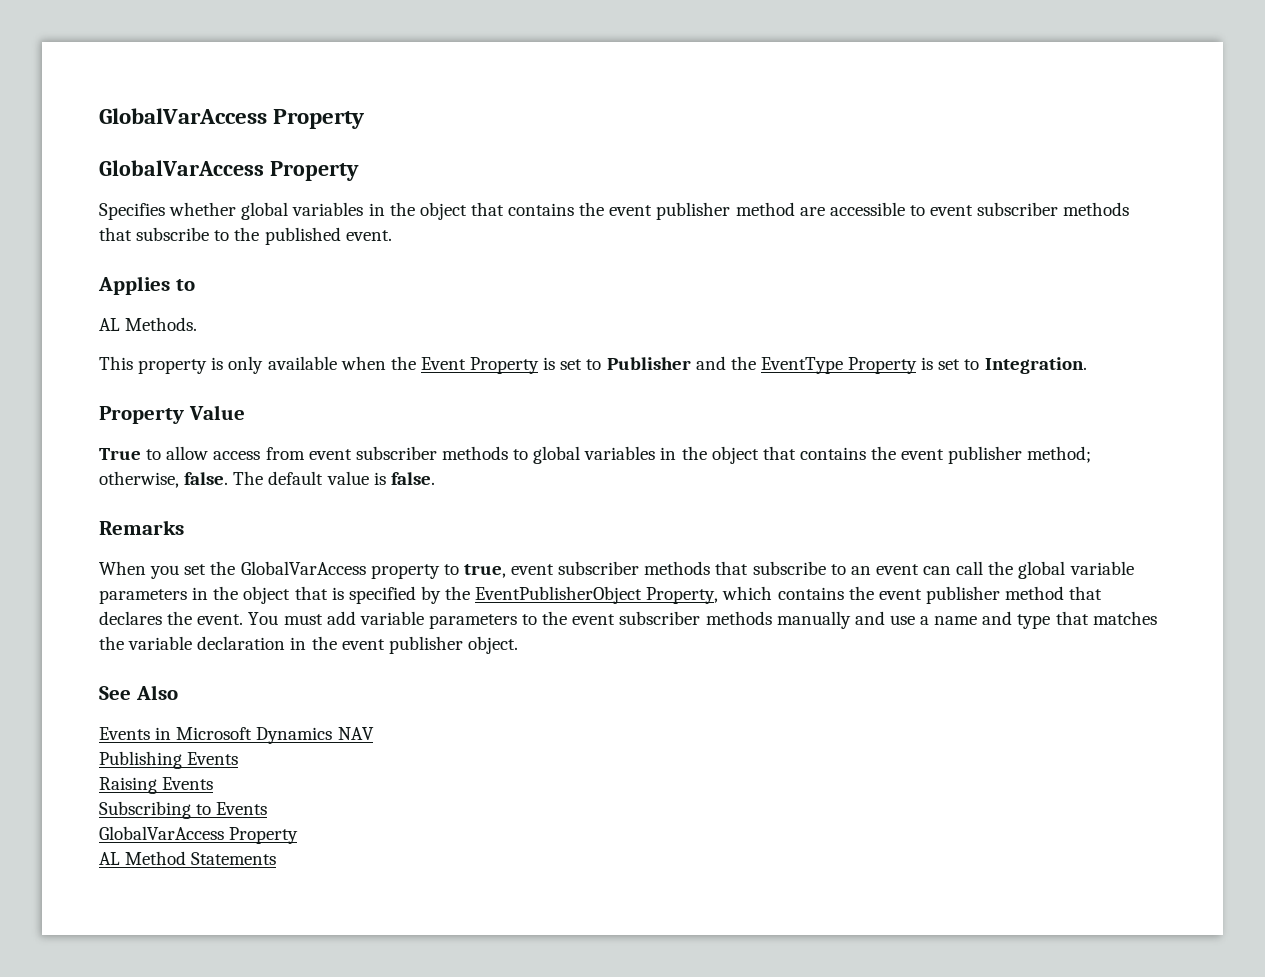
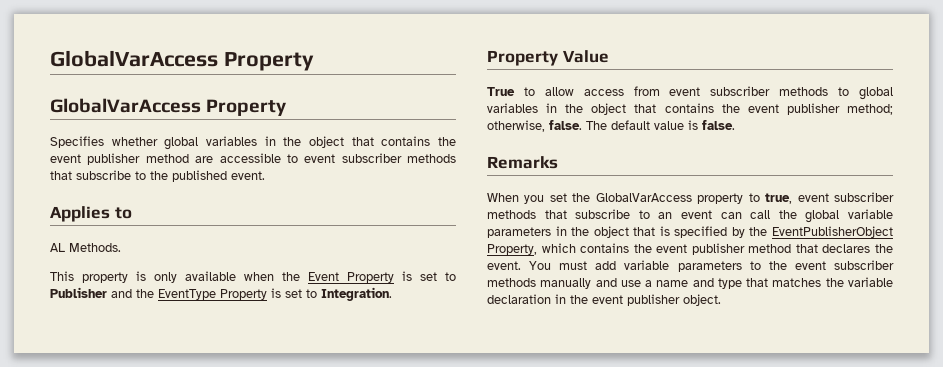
- See Also
- Events in Microsoft Dynamics NAV
- Publishing Events
- Raising Events
- Subscribing to Events
- GlobalVarAccess Property
- AL Method Statements

